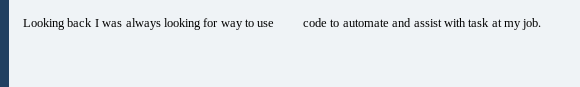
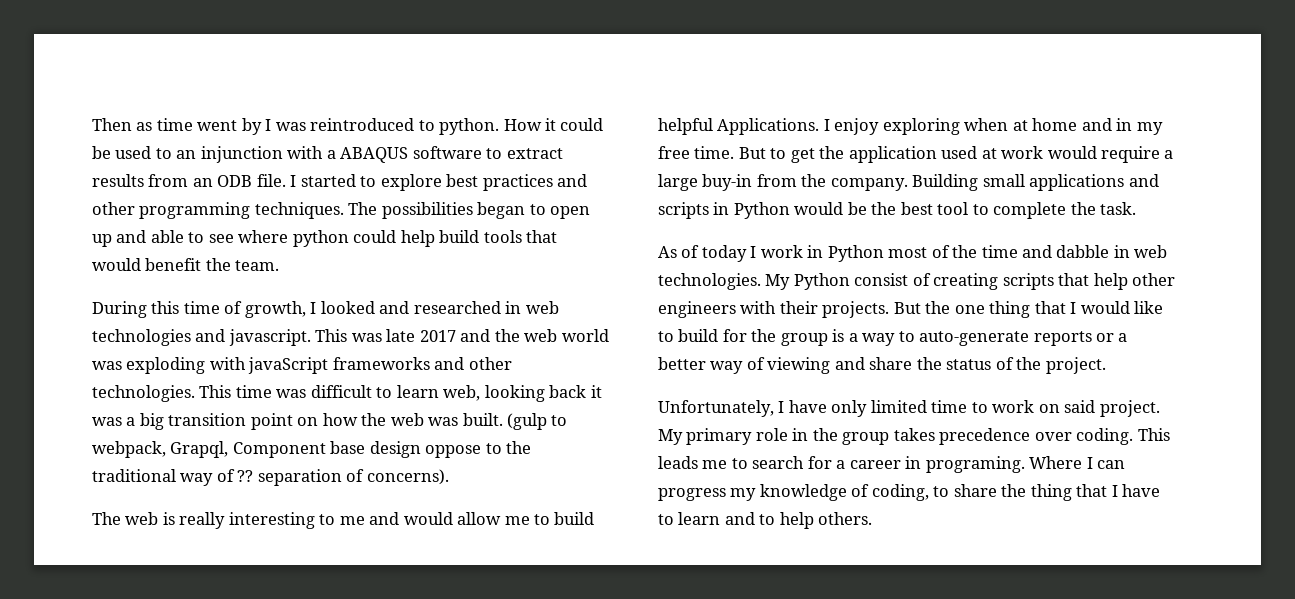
- Looking back I was always looking for way to use code to automate and assist with task at my job.
+ Then as time went by I was reintroduced to python. How it could be used to an injunction with a ABAQUS software to extract results from an ODB file. I started to explore best practices and other programming techniques. The possibilities began to open up and able to see where python could help build tools that would benefit the team.
+ During this time of growth, I looked and researched in web technologies and javascript. This was late 2017 and the web world was exploding with javaScript frameworks and other technologies. This time was difficult to learn web, looking back it was a big transition point on how the web was built. (gulp to webpack, Grapql, Component base design oppose to the traditional way of ?? separation of concerns).
+ The web is really interesting to me and would allow me to build helpful Applications. I enjoy exploring when at home and in my free time. But to get the application used at work would require a large buy-in from the company. Building small applications and scripts in Python would be the best tool to complete the task.
+ As of today I work in Python most of the time and dabble in web technologies. My Python consist of creating scripts that help other engineers with their projects. But the one thing that I would like to build for the group is a way to auto-generate reports or a better way of viewing and share the status of the project.
+ Unfortunately, I have only limited time to work on said project. My primary role in the group takes precedence over coding. This leads me to search for a career in programing. Where I can progress my knowledge of coding, to share the thing that I have to learn and to help others.

